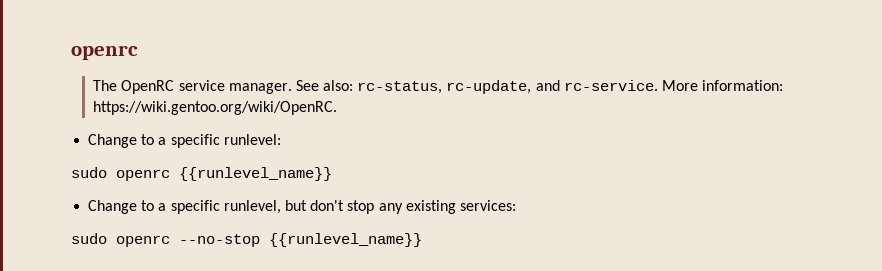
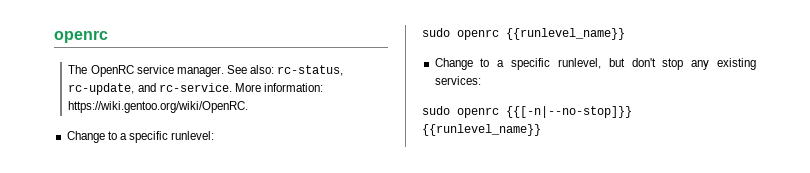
- sudo openrc --no-stop {{runlevel_name}}
+ sudo openrc {{[-n|--no-stop]}} {{runlevel_name}}

